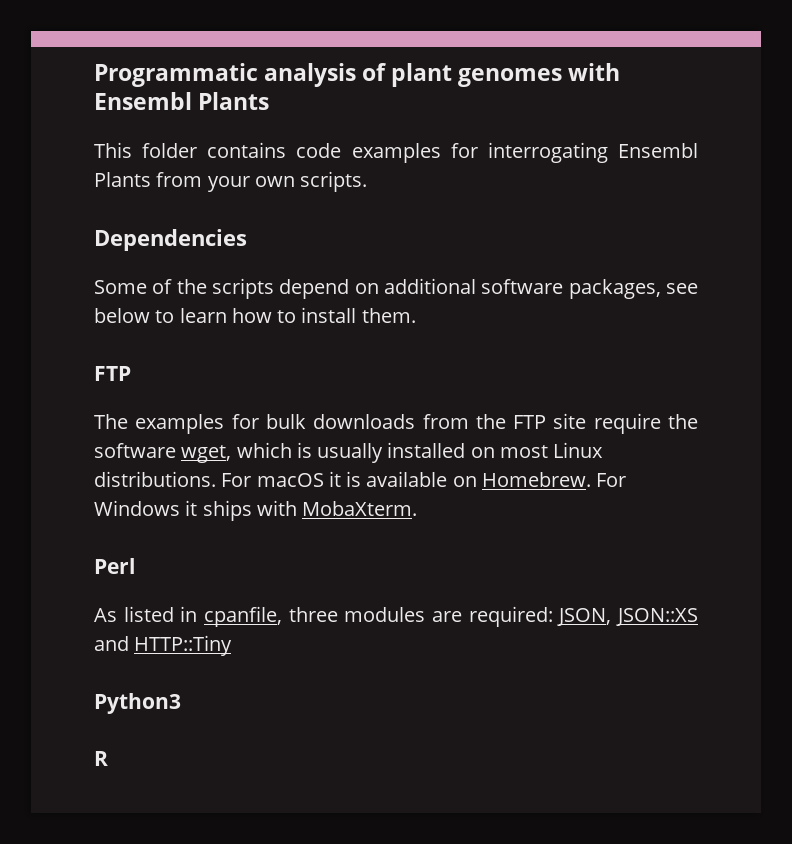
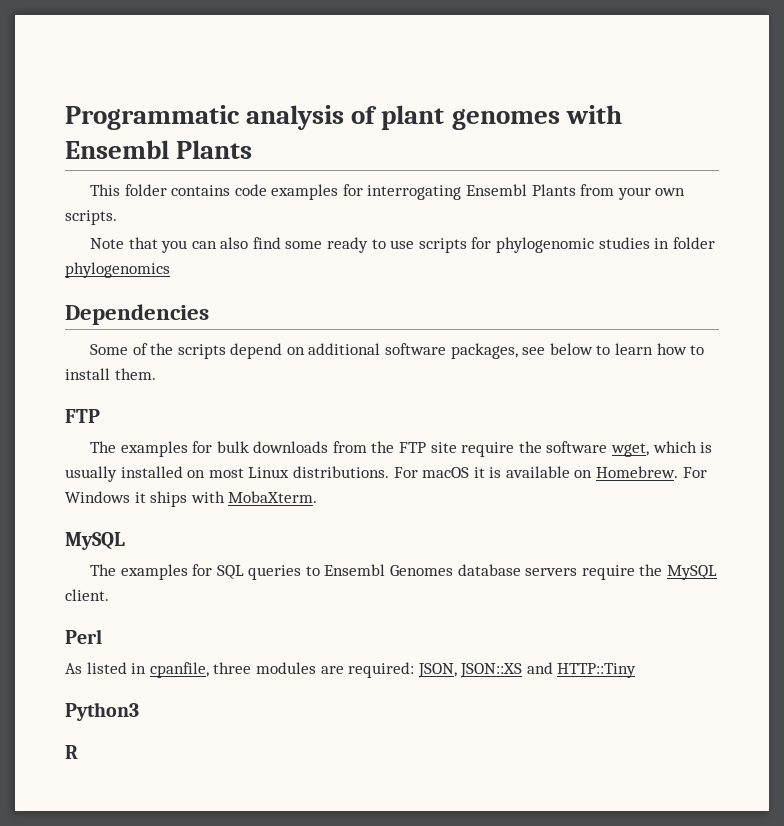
+ Note that you can also find some ready to use scripts for phylogenomic studies in folder phylogenomics
  For Windows it ships with MobaXterm.
+ MySQL
+ The examples for SQL queries to Ensembl Genomes database servers require the MySQL client.

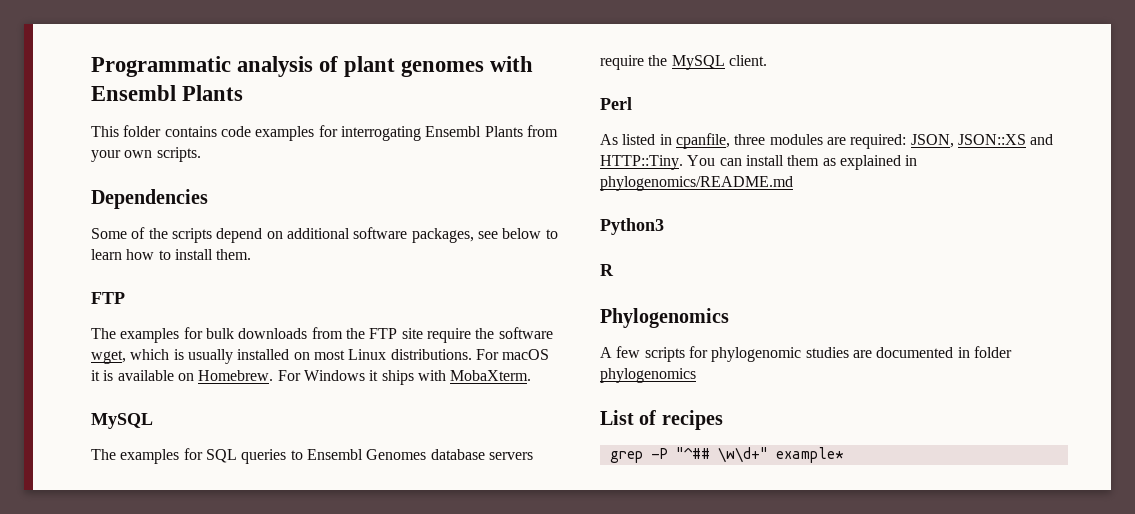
- Note that you can also find some ready to use scripts for phylogenomic studies in folder phylogenomics
- As listed in cpanfile, three modules are required: JSON, JSON::XS and HTTP::Tiny
+ As listed in cpanfile, three modules are required: JSON, JSON::XS and HTTP::Tiny. You can install them as explained in phylogenomics/README.md
  Python3
  R
+ Phylogenomics
+ A few scripts for phylogenomic studies are documented in folder phylogenomics
+ List of recipes
+ grep -P "^## \w\d+" example*

